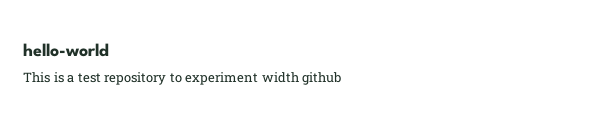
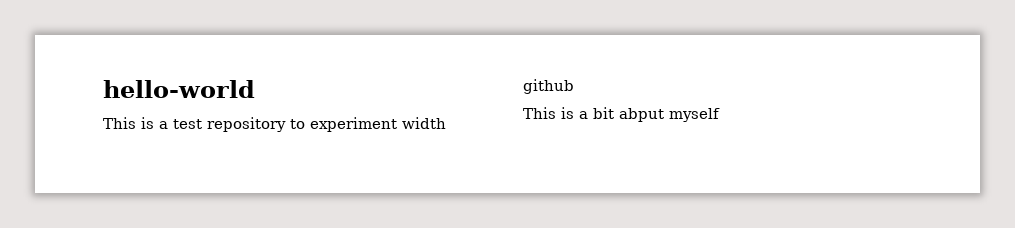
+ This is a bit abput myself

